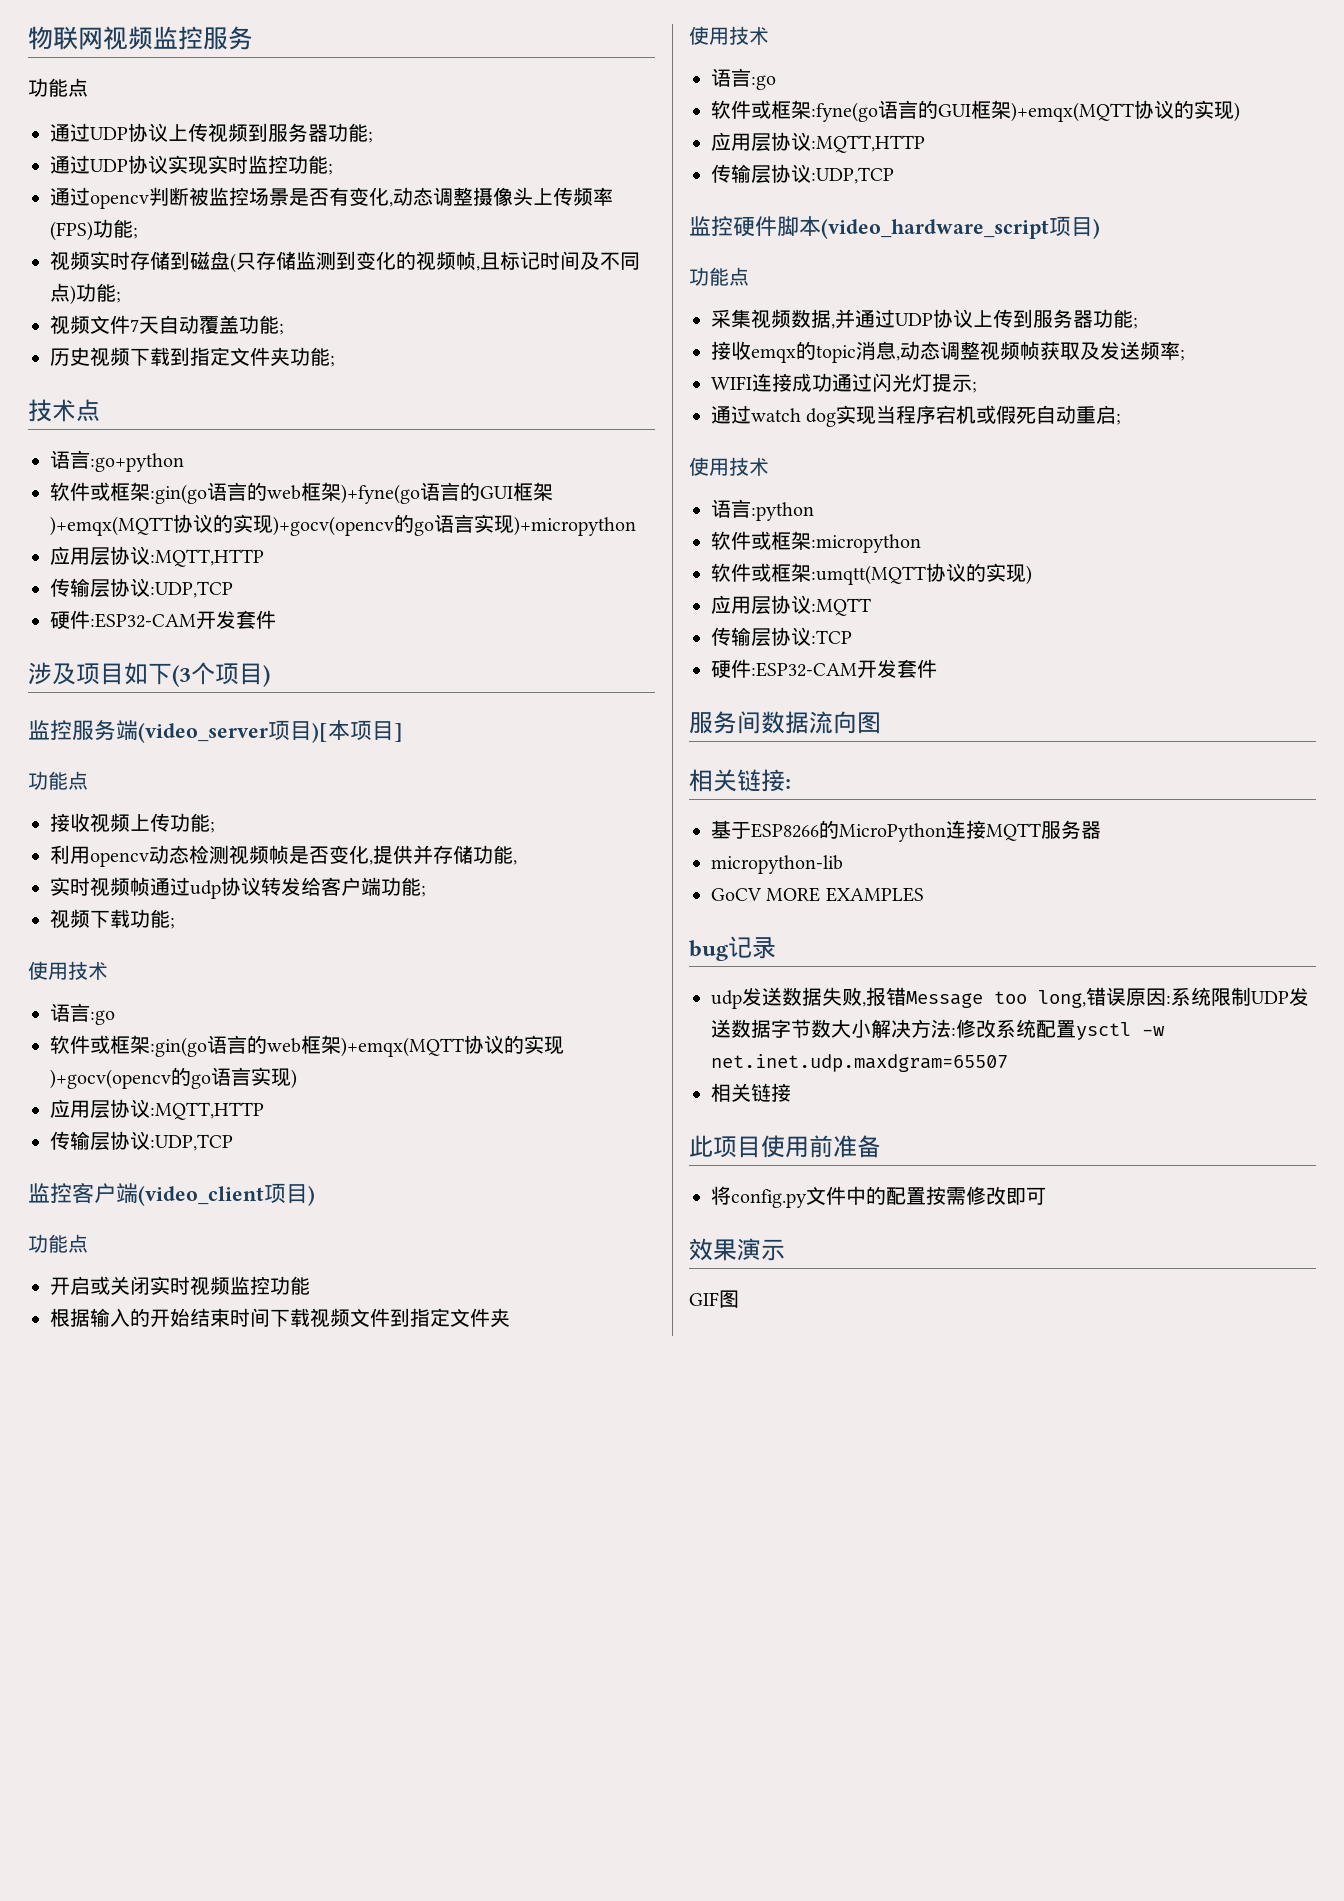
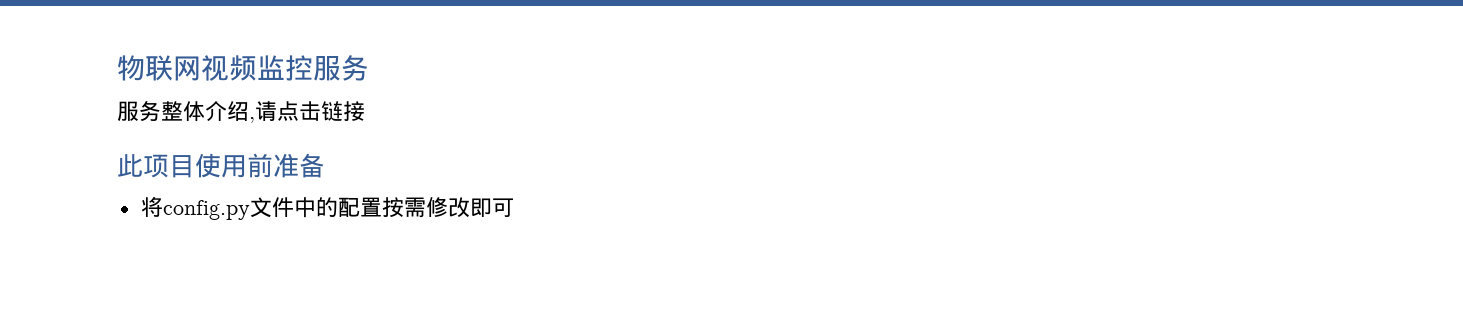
  物联网视频监控服务
- 功能点
- 通过UDP协议上传视频到服务器功能;
- 通过UDP协议实现实时监控功能;
- 通过opencv判断被监控场景是否有变化,动态调整摄像头上传频率(FPS)功能;
- 视频实时存储到磁盘(只存储监测到变化的视频帧,且标记时间及不同点)功能;
- 视频文件7天自动覆盖功能;
- 历史视频下载到指定文件夹功能;
- 技术点
- 语言:go+python
- 软件或框架:gin(go语言的web框架)+fyne(go语言的GUI框架)+emqx(MQTT协议的实现)+gocv(opencv的go语言实现)+micropython
- 应用层协议:MQTT,HTTP
- 传输层协议:UDP,TCP
- 硬件:ESP32-CAM开发套件
- 涉及项目如下(3个项目)
- 监控服务端(video_server项目)[本项目]
- 功能点
- 接收视频上传功能;
- 利用opencv动态检测视频帧是否变化,提供并存储功能,
- 实时视频帧通过udp协议转发给客户端功能;
- 视频下载功能;
- 使用技术
- 语言:go
- 软件或框架:gin(go语言的web框架)+emqx(MQTT协议的实现)+gocv(opencv的go语言实现)
- 应用层协议:MQTT,HTTP
- 传输层协议:UDP,TCP
- 监控客户端(video_client项目)
- 功能点
- 开启或关闭实时视频监控功能
- 根据输入的开始结束时间下载视频文件到指定文件夹
- 使用技术
- 语言:go
- 软件或框架:fyne(go语言的GUI框架)+emqx(MQTT协议的实现)
- 应用层协议:MQTT,HTTP
- 传输层协议:UDP,TCP
- 监控硬件脚本(video_hardware_script项目)
- 功能点
- 采集视频数据,并通过UDP协议上传到服务器功能;
- 接收emqx的topic消息,动态调整视频帧获取及发送频率;
- WIFI连接成功通过闪光灯提示;
- 通过watch dog实现当程序宕机或假死自动重启;
- 使用技术
- 语言:python
- 软件或框架:micropython
- 软件或框架:umqtt(MQTT协议的实现)
- 应用层协议:MQTT
- 传输层协议:TCP
- 硬件:ESP32-CAM开发套件
- 服务间数据流向图
- 相关链接:
- 基于ESP8266的MicroPython连接MQTT服务器
- micropython-lib
- GoCV MORE EXAMPLES
- bug记录
- udp发送数据失败,报错Message too long,错误原因:系统限制UDP发送数据字节数大小解决方法:修改系统配置ysctl -w net.inet.udp.maxdgram=65507
- 相关链接
+ 服务整体介绍,请点击链接
- 效果演示
- GIF图

